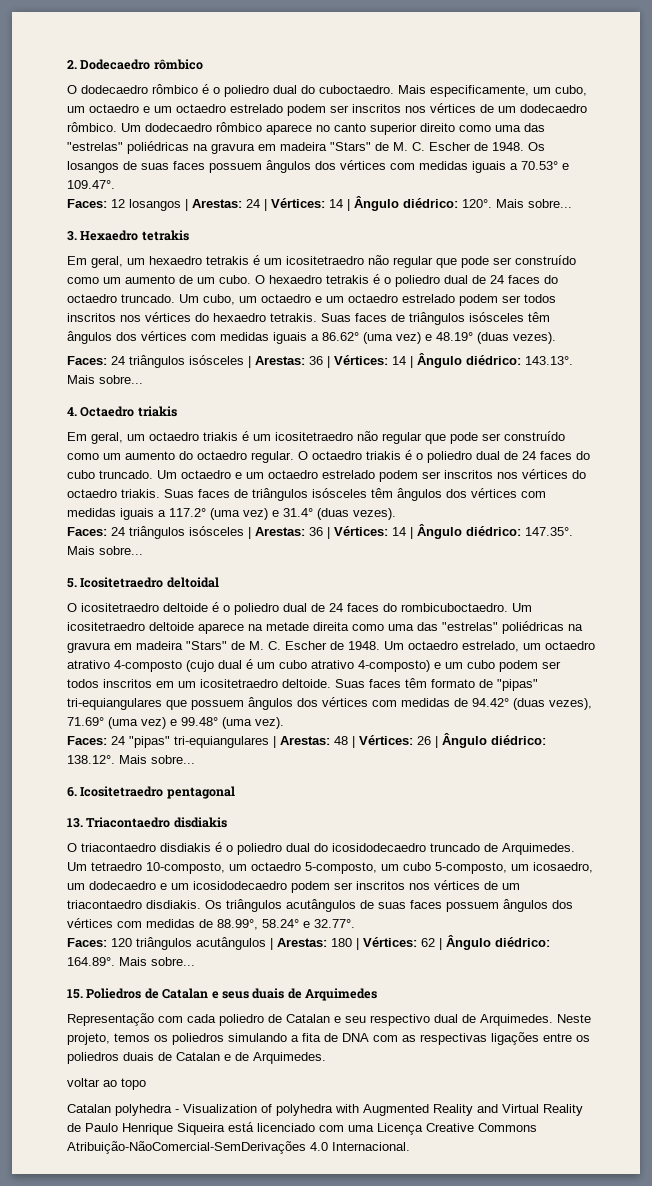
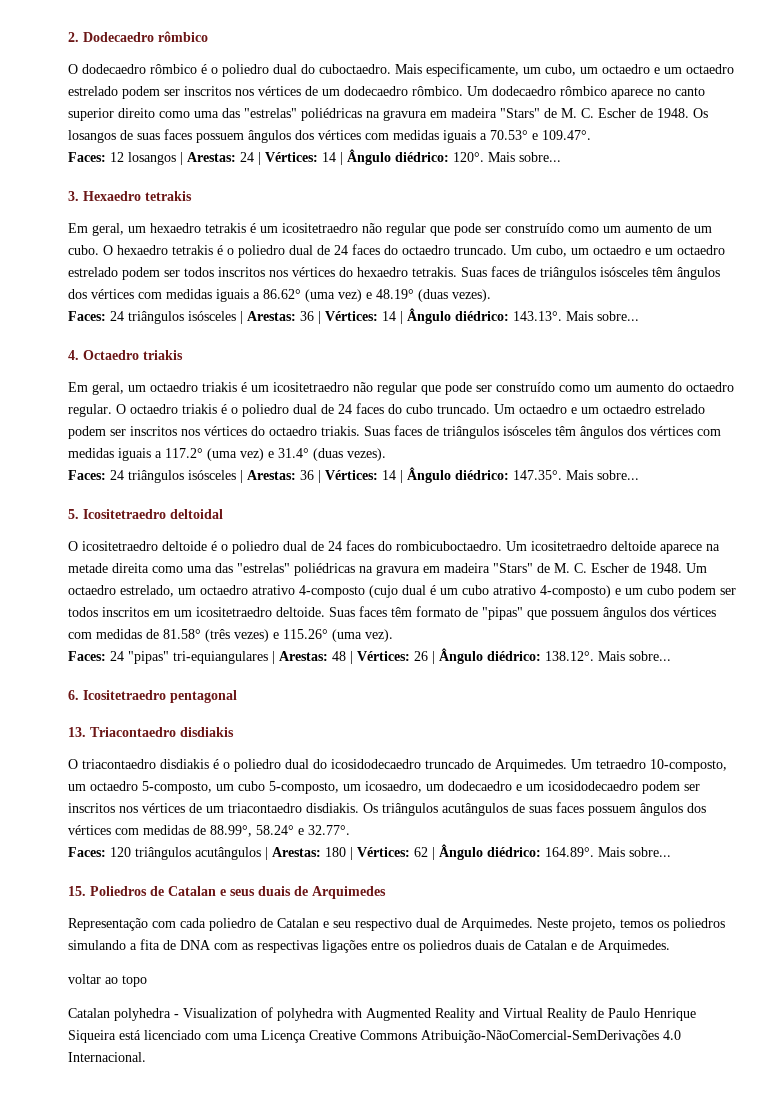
- Suas faces têm formato de "pipas" tri-equiangulares que possuem ângulos dos vértices com medidas de 94.42° (duas vezes), 71.69° (uma vez) e 99.48° (uma vez).
+ Suas faces têm formato de "pipas" que possuem ângulos dos vértices com medidas de 81.58° (três vezes) e 115.26° (uma vez).

